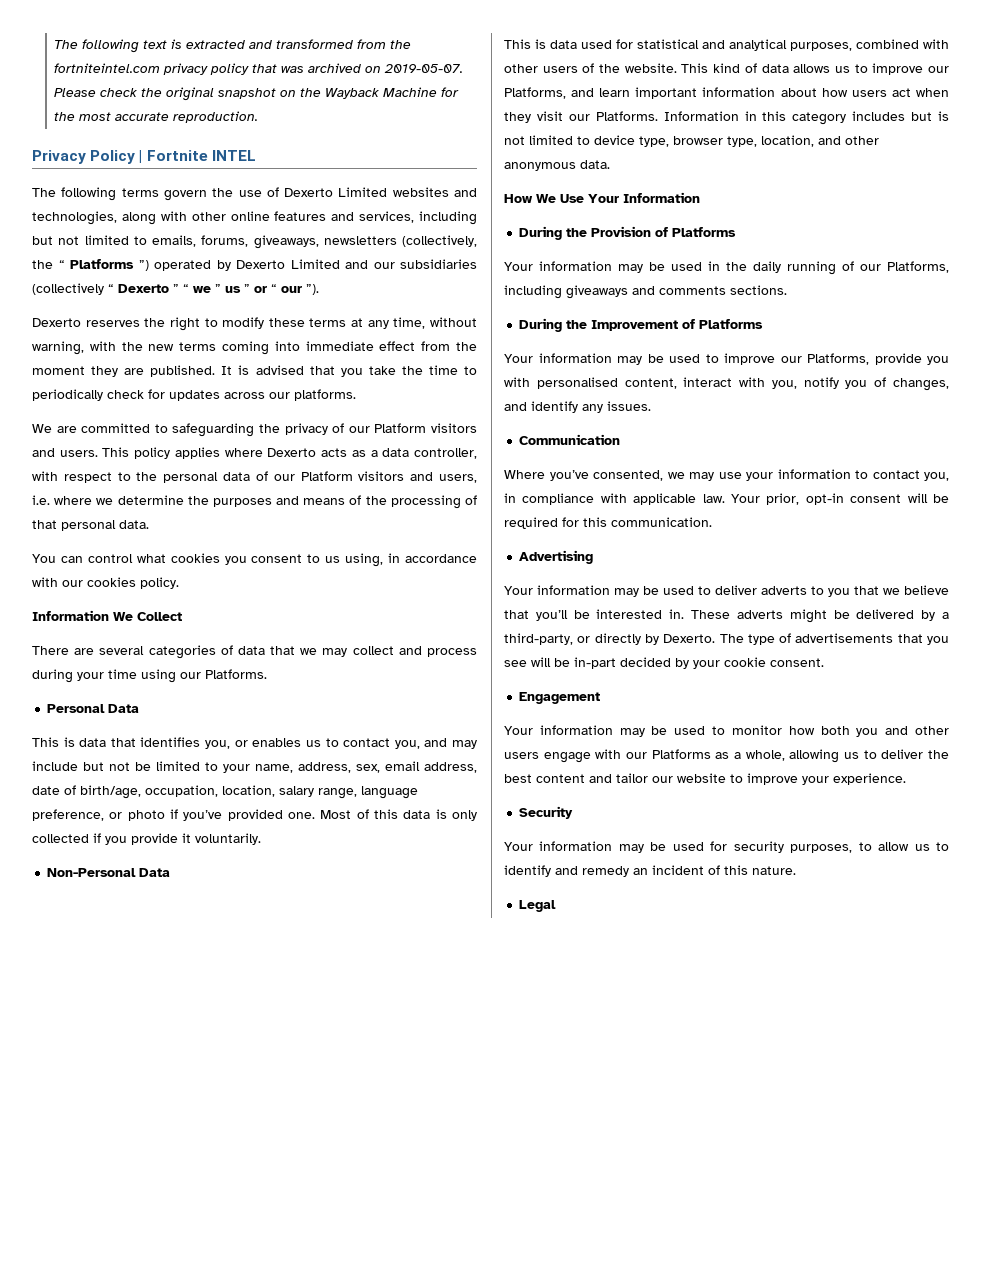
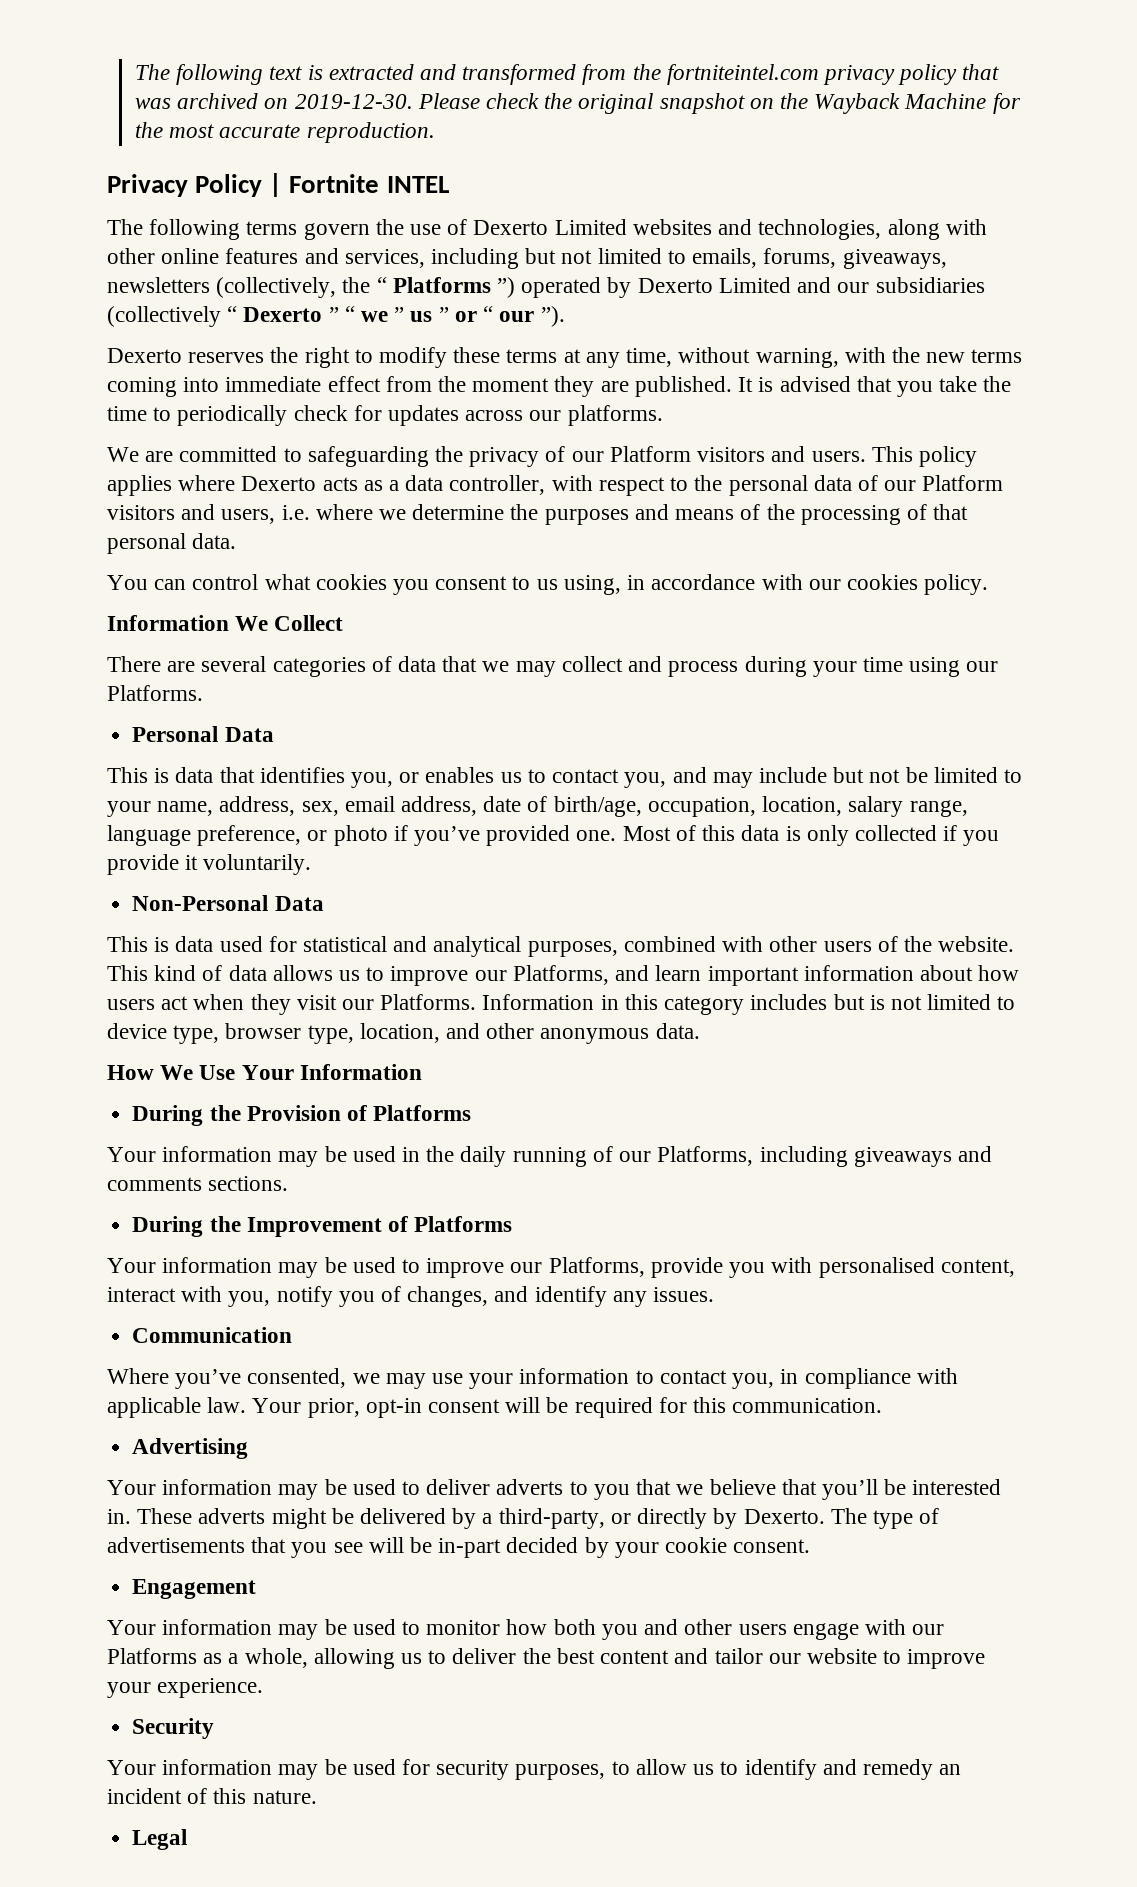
- The following text is extracted and transformed from the fortniteintel.com privacy policy that was archived on 2019-05-07.
+ The following text is extracted and transformed from the fortniteintel.com privacy policy that was archived on 2019-12-30.

